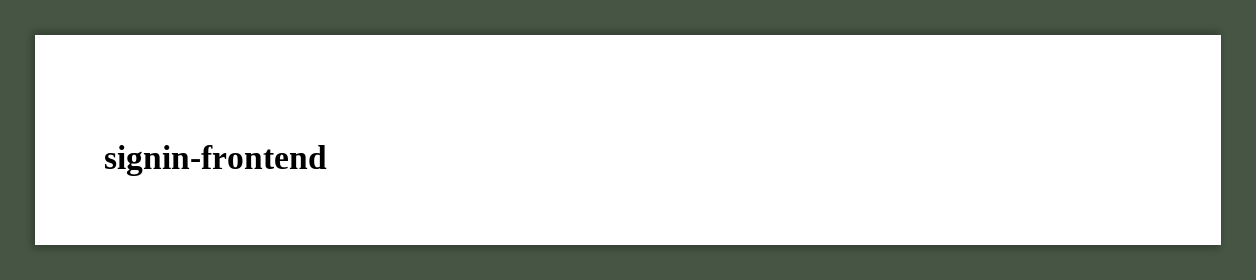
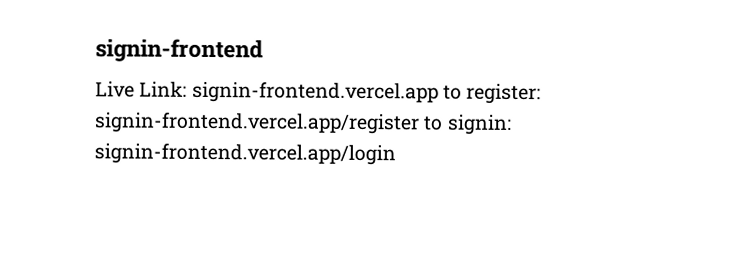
+ Live Link: signin-frontend.vercel.app to register: signin-frontend.vercel.app/register to signin: signin-frontend.vercel.app/login

